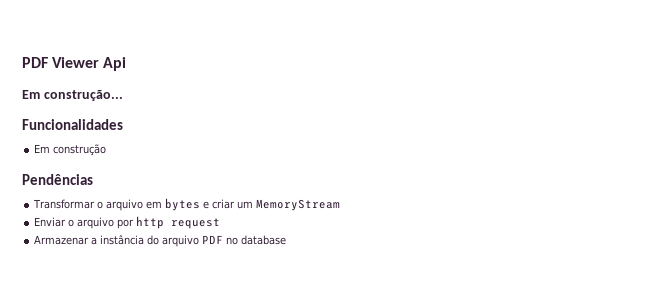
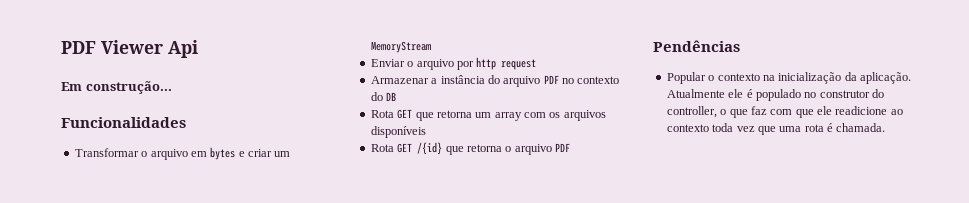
- Em construção
- Pendências
- Armazenar a instância do arquivo PDF no database
+ Armazenar a instância do arquivo PDF no contexto do DB
+ Rota GET que retorna um array com os arquivos disponíveis
+ Rota GET /{id} que retorna o arquivo PDF
+ Pendências
+ Popular o contexto na inicialização da aplicação. Atualmente ele é populado no construtor do controller, o que faz com que ele readicione ao contexto toda vez que uma rota é chamada.

